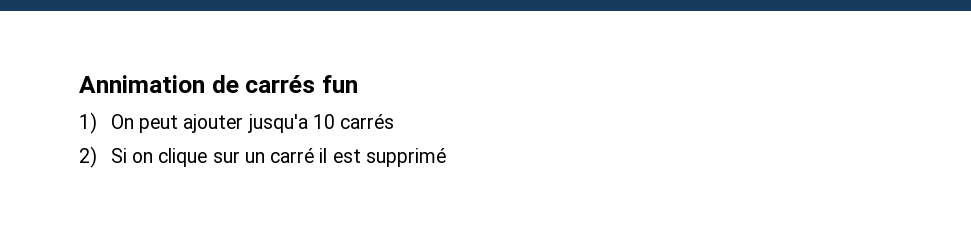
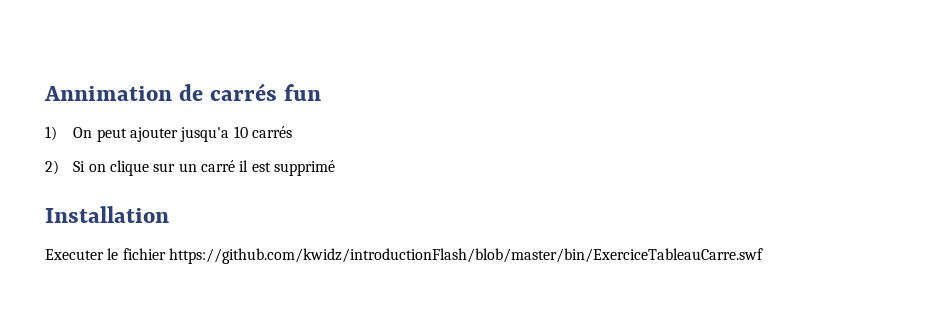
+ Installation
+ Executer le fichier https://github.com/kwidz/introductionFlash/blob/master/bin/ExerciceTableauCarre.swf

